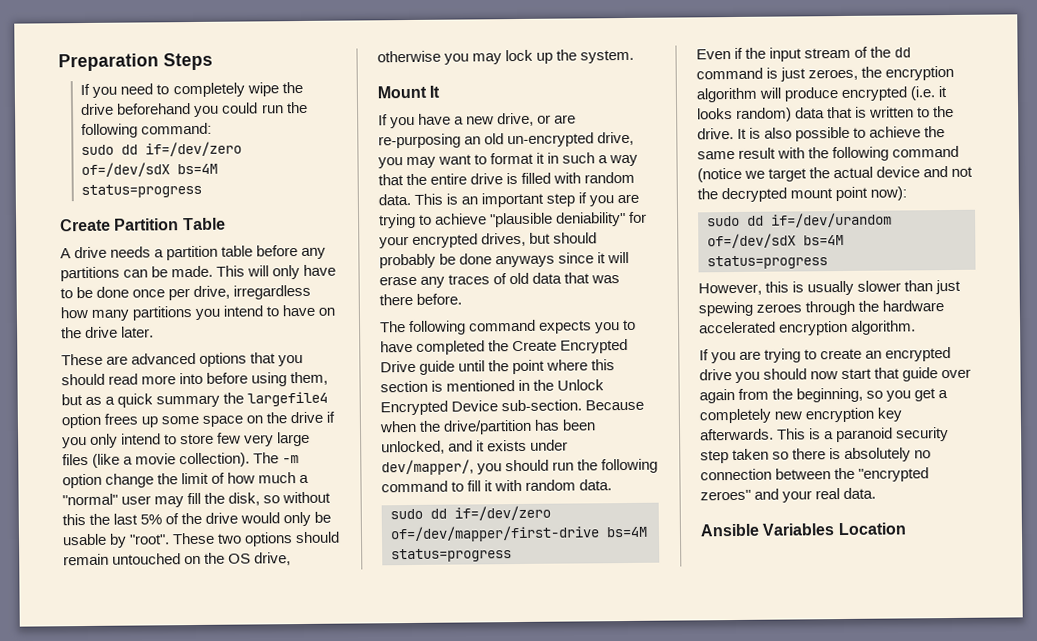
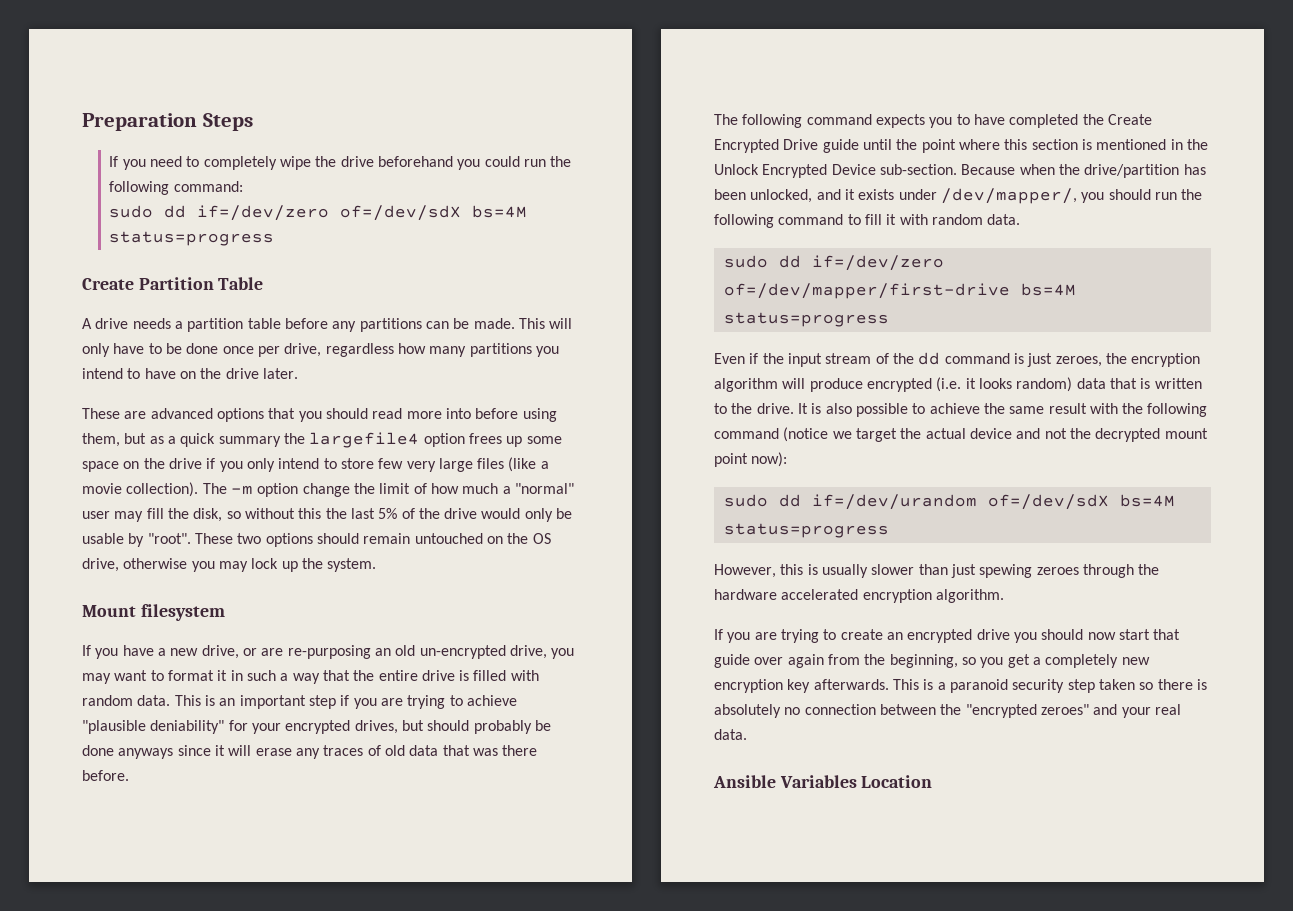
- This will only have to be done once per drive, irregardless how many partitions you intend to have on the drive later.
+ This will only have to be done once per drive, regardless how many partitions you intend to have on the drive later.
- Mount It
+ Mount filesystem
- Because when the drive/partition has been unlocked, and it exists under dev/mapper/, you should run the following command to fill it with random data.
+ Because when the drive/partition has been unlocked, and it exists under /dev/mapper/, you should run the following command to fill it with random data.

